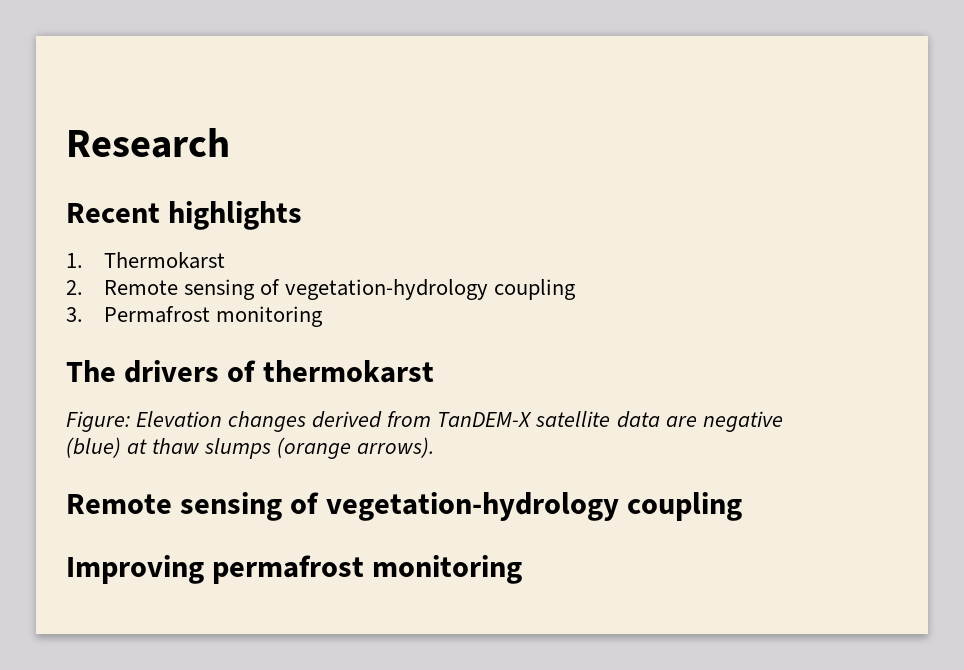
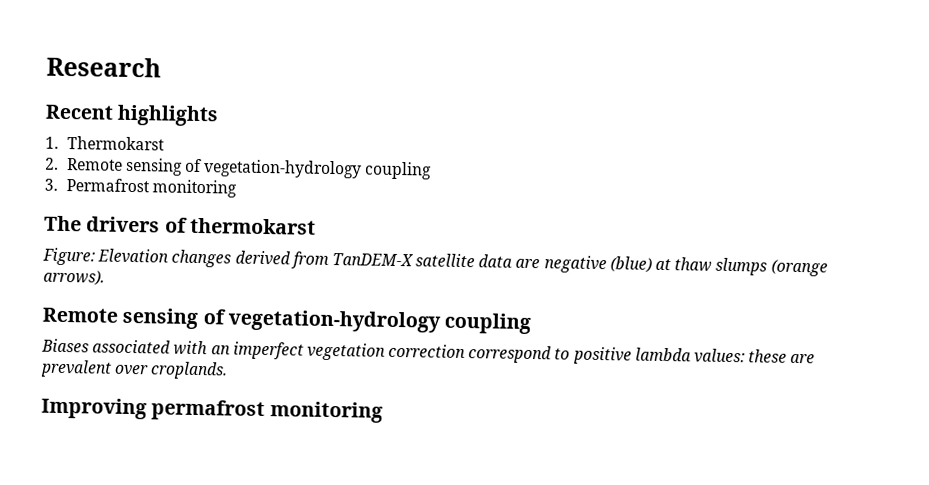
+ Biases associated with an imperfect vegetation correction correspond to positive lambda values: these are prevalent over croplands.

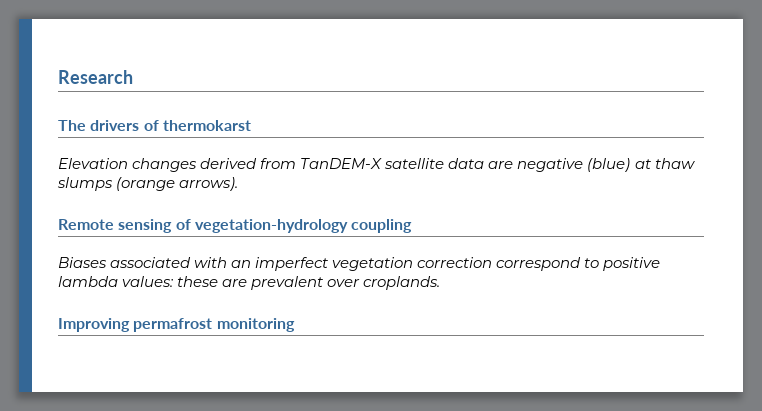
- Recent highlights
- 1. Thermokarst
- 2. Remote sensing of vegetation-hydrology coupling
- 3. Permafrost monitoring
- Figure: Elevation changes derived from TanDEM-X satellite data are negative (blue) at thaw slumps (orange arrows).
+ Elevation changes derived from TanDEM-X satellite data are negative (blue) at thaw slumps (orange arrows).

